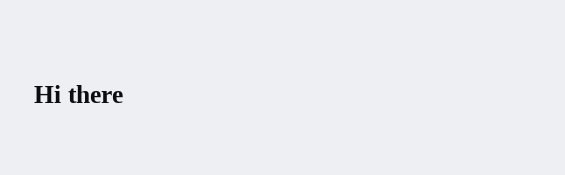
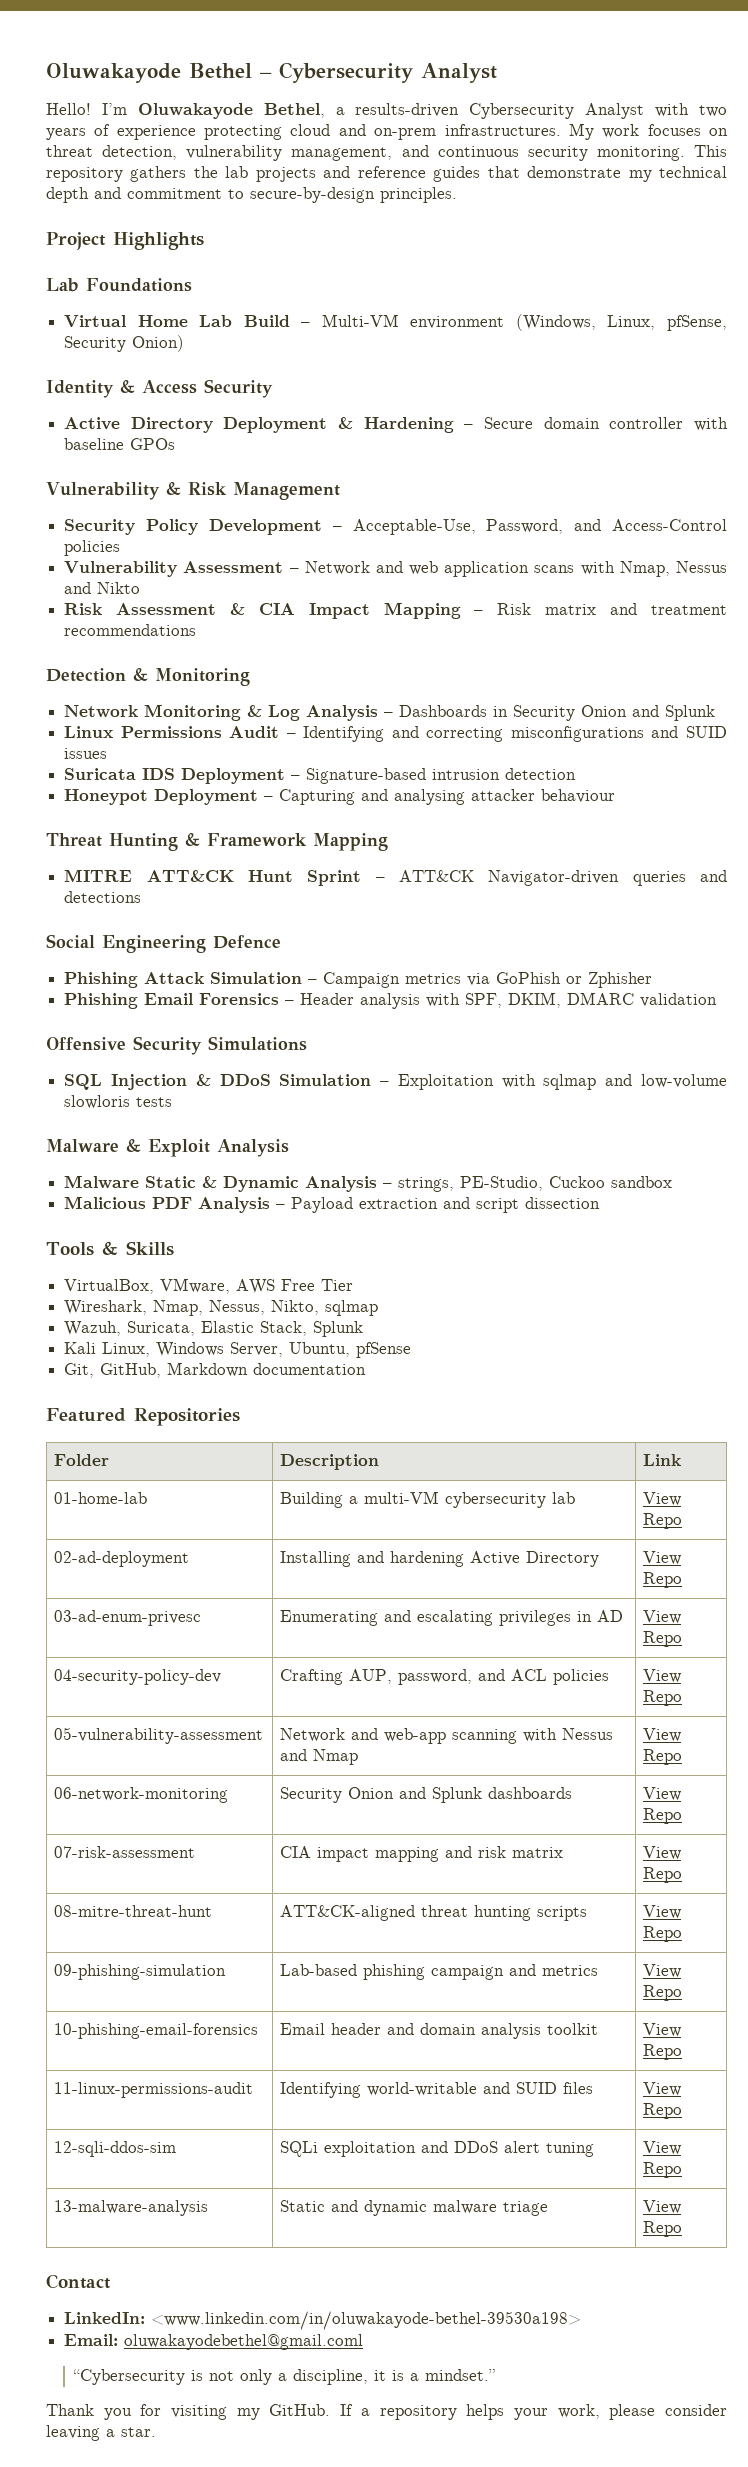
- Hi there
+ Oluwakayode Bethel – Cybersecurity Analyst
+ Hello! I’m Oluwakayode Bethel, a results-driven Cybersecurity Analyst with two years of experience protecting cloud and on-prem infrastructures. My work focuses on threat detection, vulnerability management, and continuous security monitoring. This repository gathers the lab projects and reference guides that demonstrate my technical depth and commitment to secure-by-design principles.
+ Project Highlights
+ Lab Foundations
+ Virtual Home Lab Build – Multi-VM environment (Windows, Linux, pfSense, Security Onion)
+ Identity & Access Security
+ Active Directory Deployment & Hardening – Secure domain controller with baseline GPOs
+ Vulnerability & Risk Management
+ Security Policy Development – Acceptable-Use, Password, and Access-Control policies
+ Vulnerability Assessment – Network and web application scans with Nmap, Nessus and Nikto
+ Risk Assessment & CIA Impact Mapping – Risk matrix and treatment recommendations
+ Detection & Monitoring
+ Network Monitoring & Log Analysis – Dashboards in Security Onion and Splunk
+ Linux Permissions Audit – Identifying and correcting misconfigurations and SUID issues
+ Suricata IDS Deployment – Signature-based intrusion detection
+ Honeypot Deployment – Capturing and analysing attacker behaviour
+ Threat Hunting & Framework Mapping
+ MITRE ATT&CK Hunt Sprint – ATT&CK Navigator-driven queries and detections
+ Social Engineering Defence
+ Phishing Attack Simulation – Campaign metrics via GoPhish or Zphisher
+ Phishing Email Forensics – Header analysis with SPF, DKIM, DMARC validation
+ Offensive Security Simulations
+ SQL Injection & DDoS Simulation – Exploitation with sqlmap and low-volume slowloris tests
+ Malware & Exploit Analysis
+ Malware Static & Dynamic Analysis – strings, PE-Studio, Cuckoo sandbox
+ Malicious PDF Analysis – Payload extraction and script dissection
+ Tools & Skills
+ VirtualBox, VMware, AWS Free Tier
+ Wireshark, Nmap, Nessus, Nikto, sqlmap
+ Wazuh, Suricata, Elastic Stack, Splunk
+ Kali Linux, Windows Server, Ubuntu, pfSense
+ Git, GitHub, Markdown documentation
+ Featured Repositories
+ Folder | Description | Link
+ 01-home-lab | Building a multi-VM cybersecurity lab | View Repo
+ 02-ad-deployment | Installing and hardening Active Directory | View Repo
+ 03-ad-enum-privesc | Enumerating and escalating privileges in AD | View Repo
+ 04-security-policy-dev | Crafting AUP, password, and ACL policies | View Repo
+ 05-vulnerability-assessment | Network and web-app scanning with Nessus and Nmap | View Repo
+ 06-network-monitoring | Security Onion and Splunk dashboards | View Repo
+ 07-risk-assessment | CIA impact mapping and risk matrix | View Repo
+ 08-mitre-threat-hunt | ATT&CK-aligned threat hunting scripts | View Repo
+ 09-phishing-simulation | Lab-based phishing campaign and metrics | View Repo
+ 10-phishing-email-forensics | Email header and domain analysis toolkit | View Repo
+ 11-linux-permissions-audit | Identifying world-writable and SUID files | View Repo
+ 12-sqli-ddos-sim | SQLi exploitation and DDoS alert tuning | View Repo
+ 13-malware-analysis | Static and dynamic malware triage | View Repo
+ Contact
+ LinkedIn: <www.linkedin.com/in/oluwakayode-bethel-39530a198>
+ Email: oluwakayodebethel@gmail.coml
+ “Cybersecurity is not only a discipline, it is a mindset.”
+ Thank you for visiting my GitHub. If a repository helps your work, please consider leaving a star.

